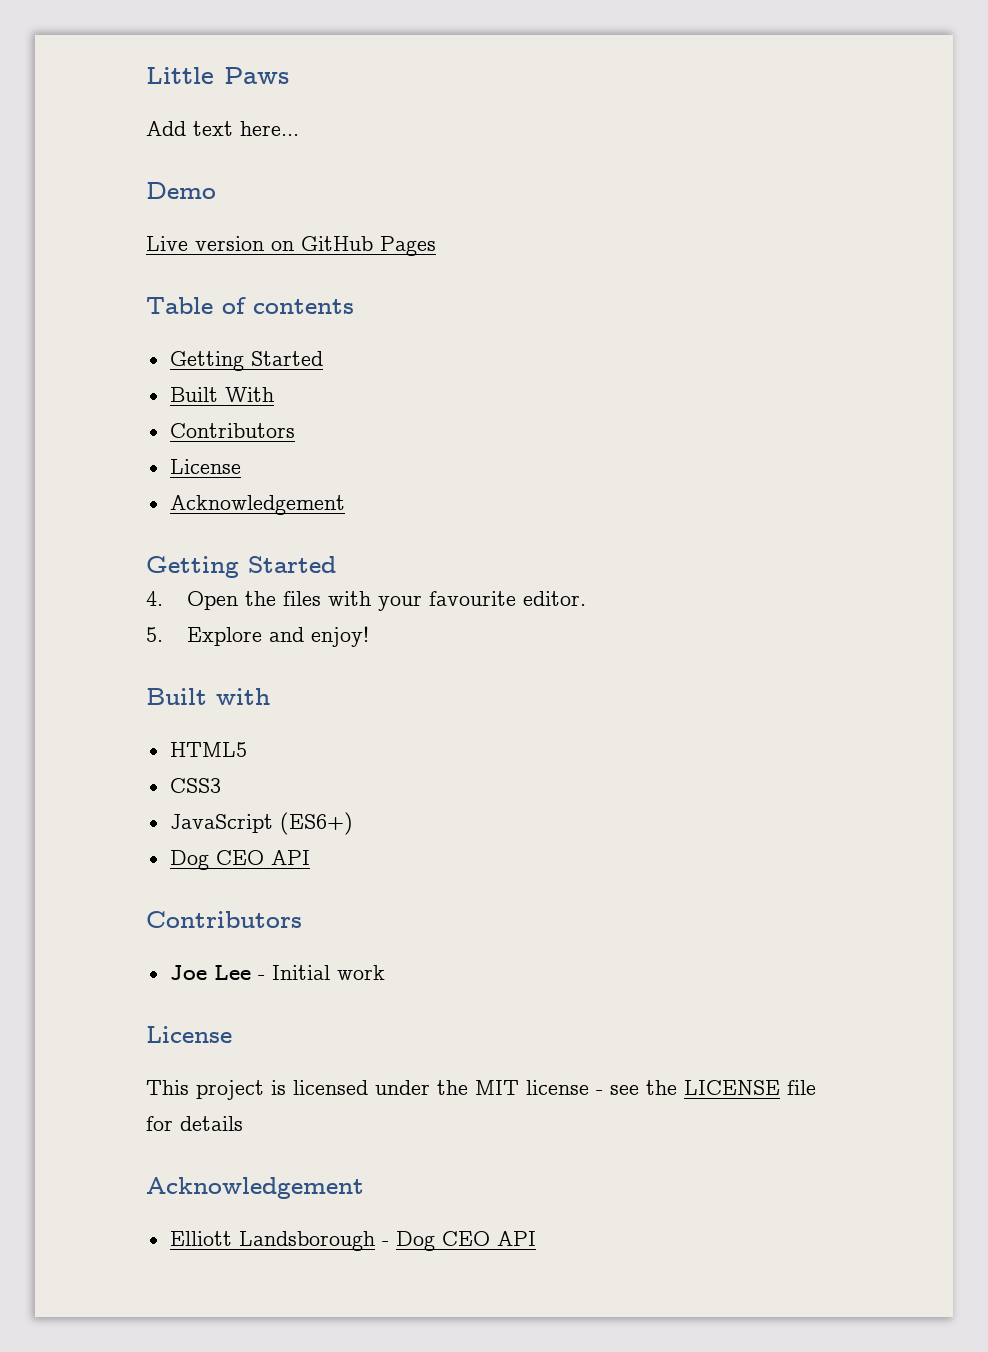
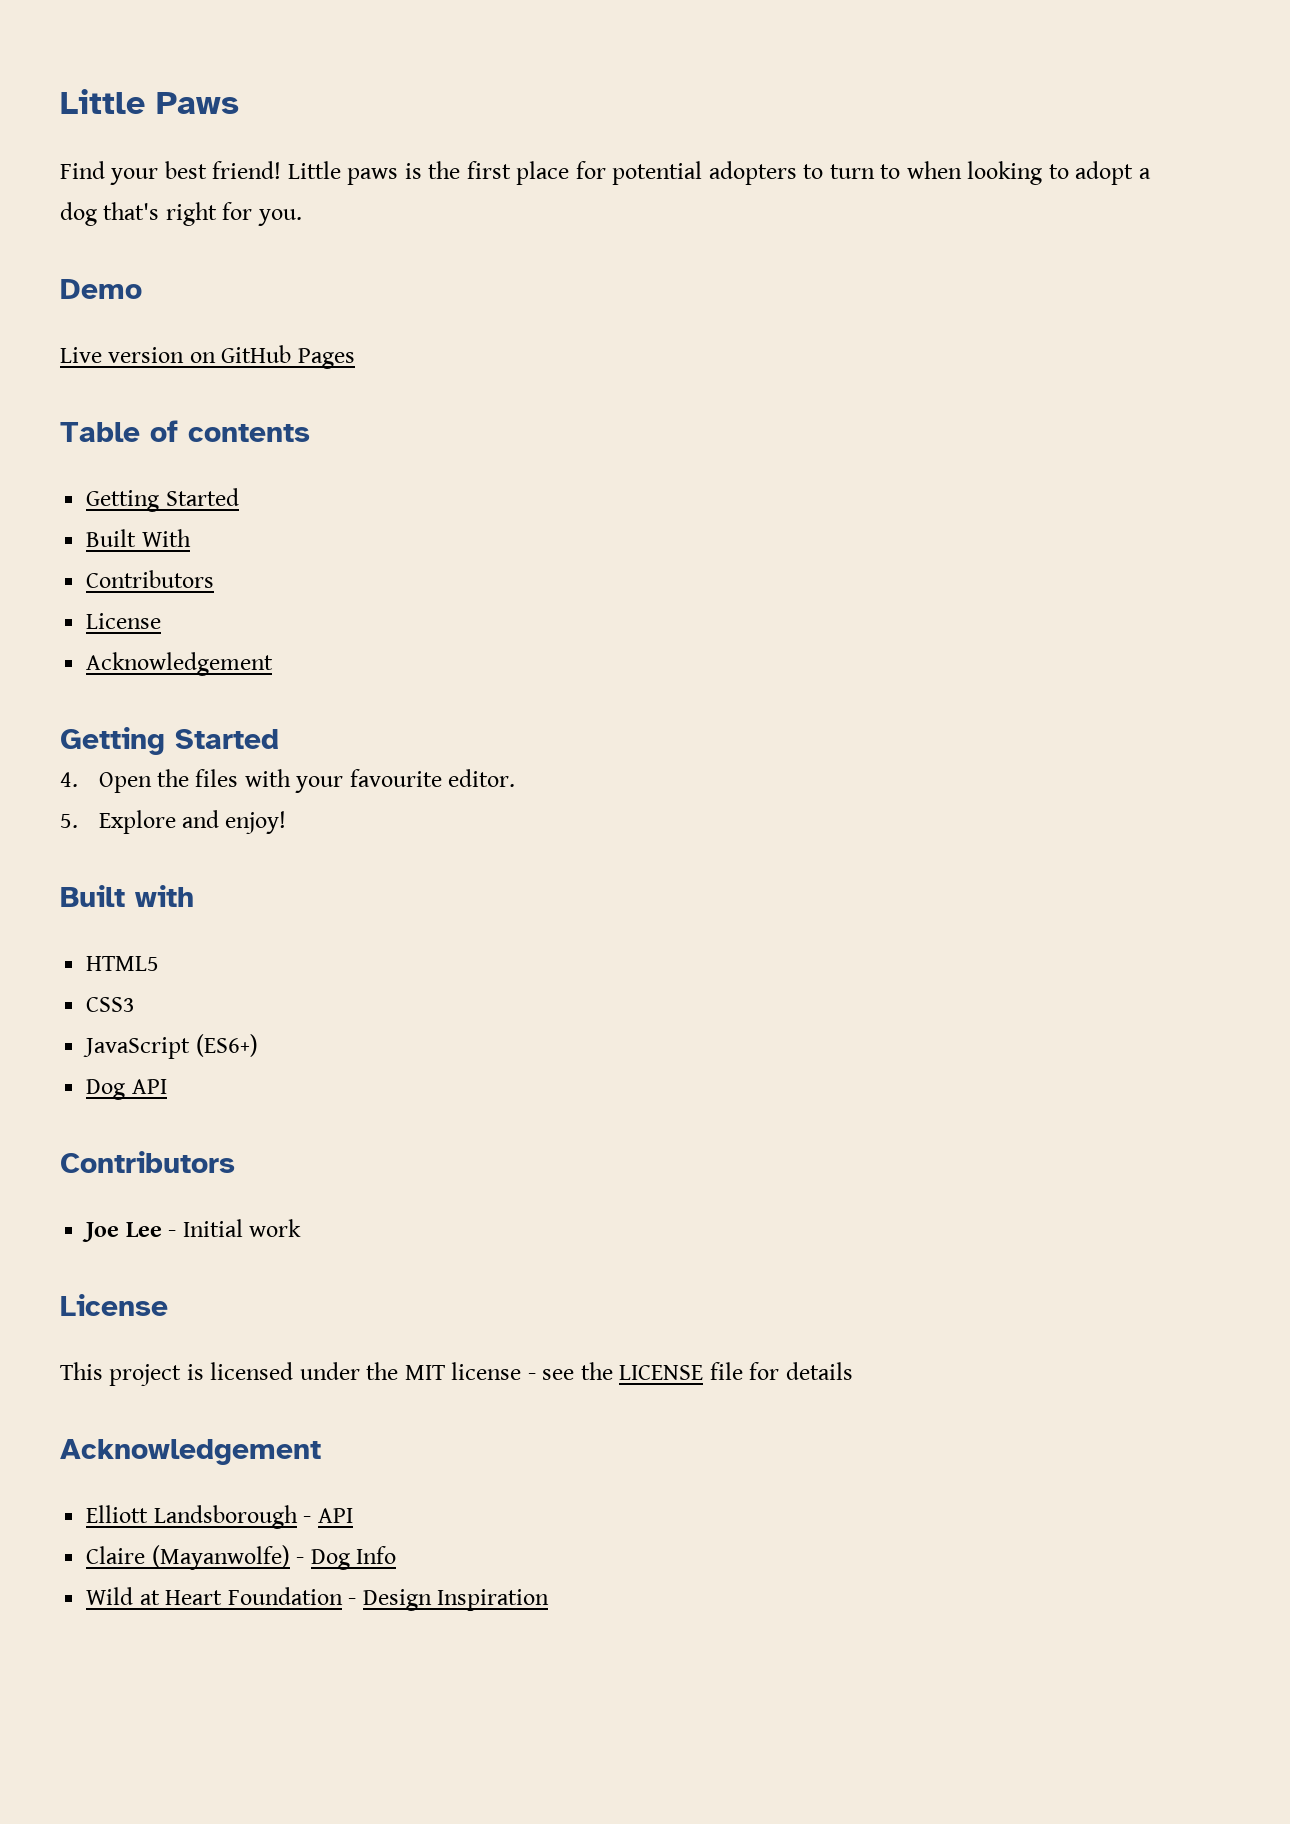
- Add text here...
+ Find your best friend! Little paws is the first place for potential adopters to turn to when looking to adopt a dog that's right for you.
  JavaScript (ES6+)
- Dog CEO API
+ Dog API
- Elliott Landsborough - Dog CEO API
+ Elliott Landsborough - API
+ Claire (Mayanwolfe) - Dog Info
+ Wild at Heart Foundation - Design Inspiration

